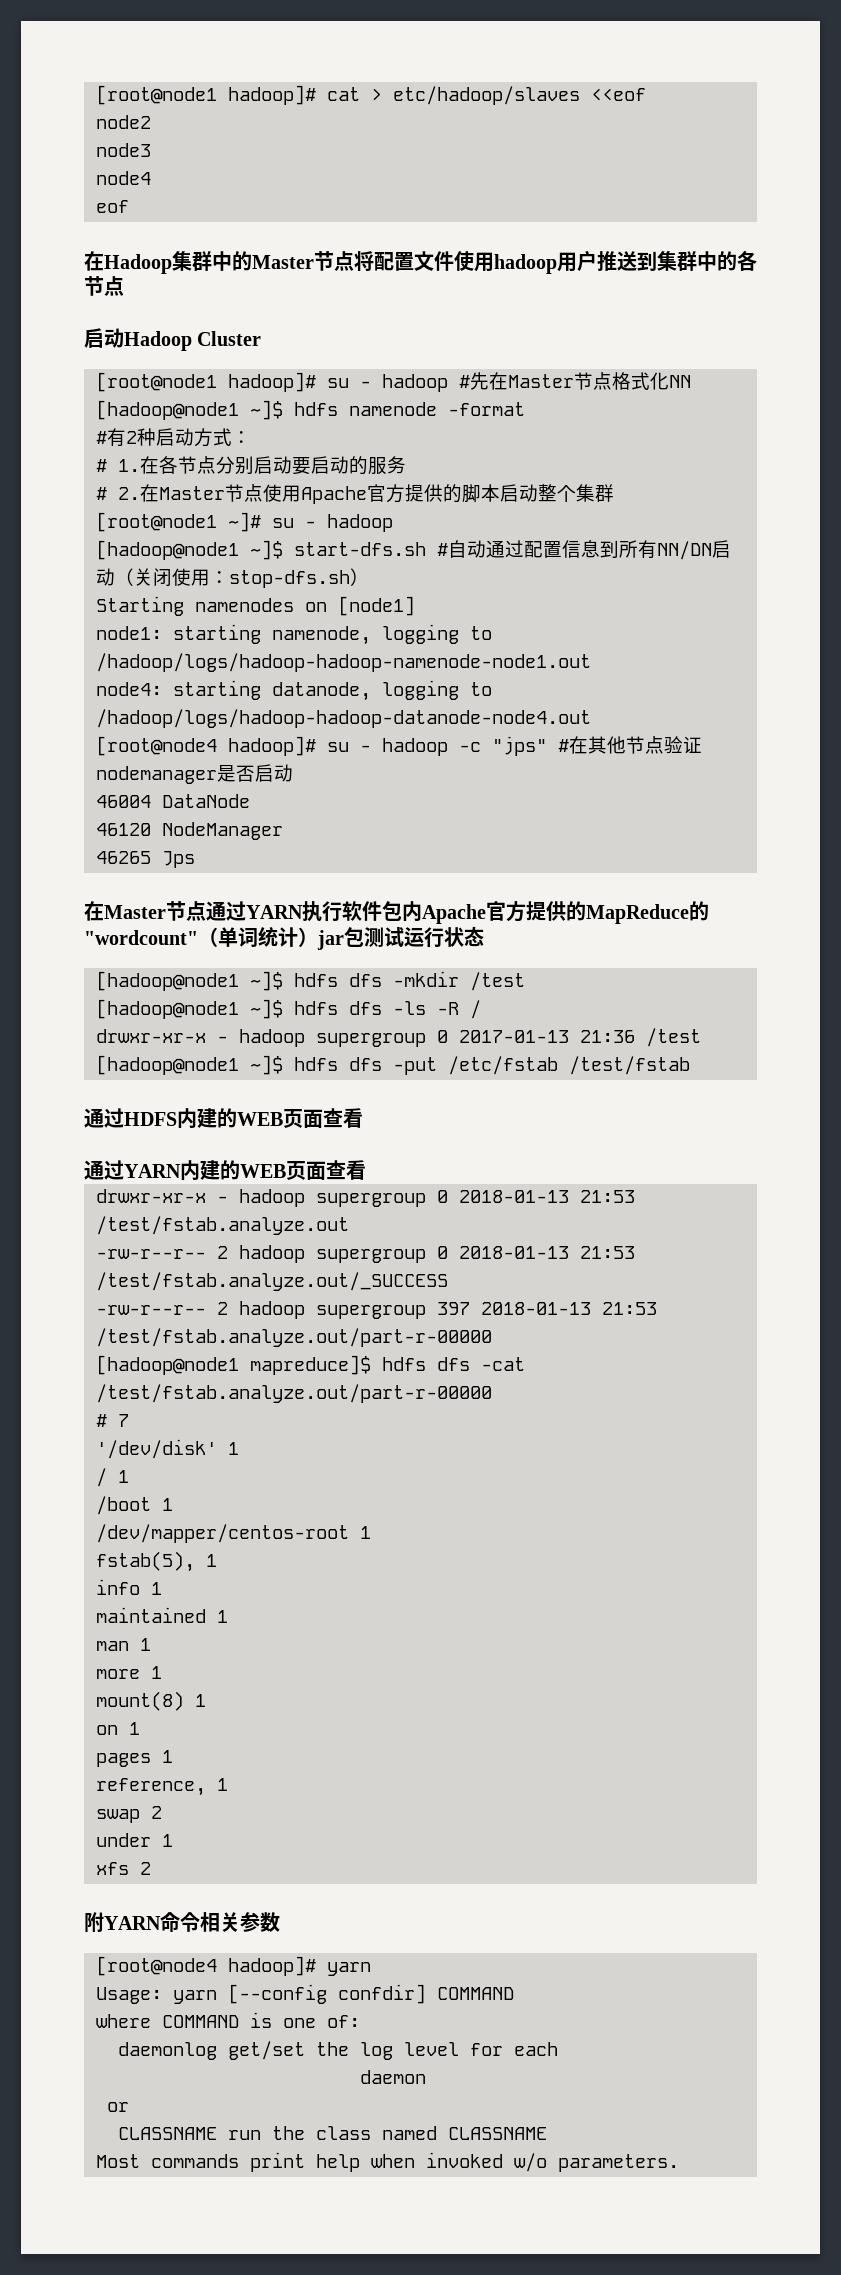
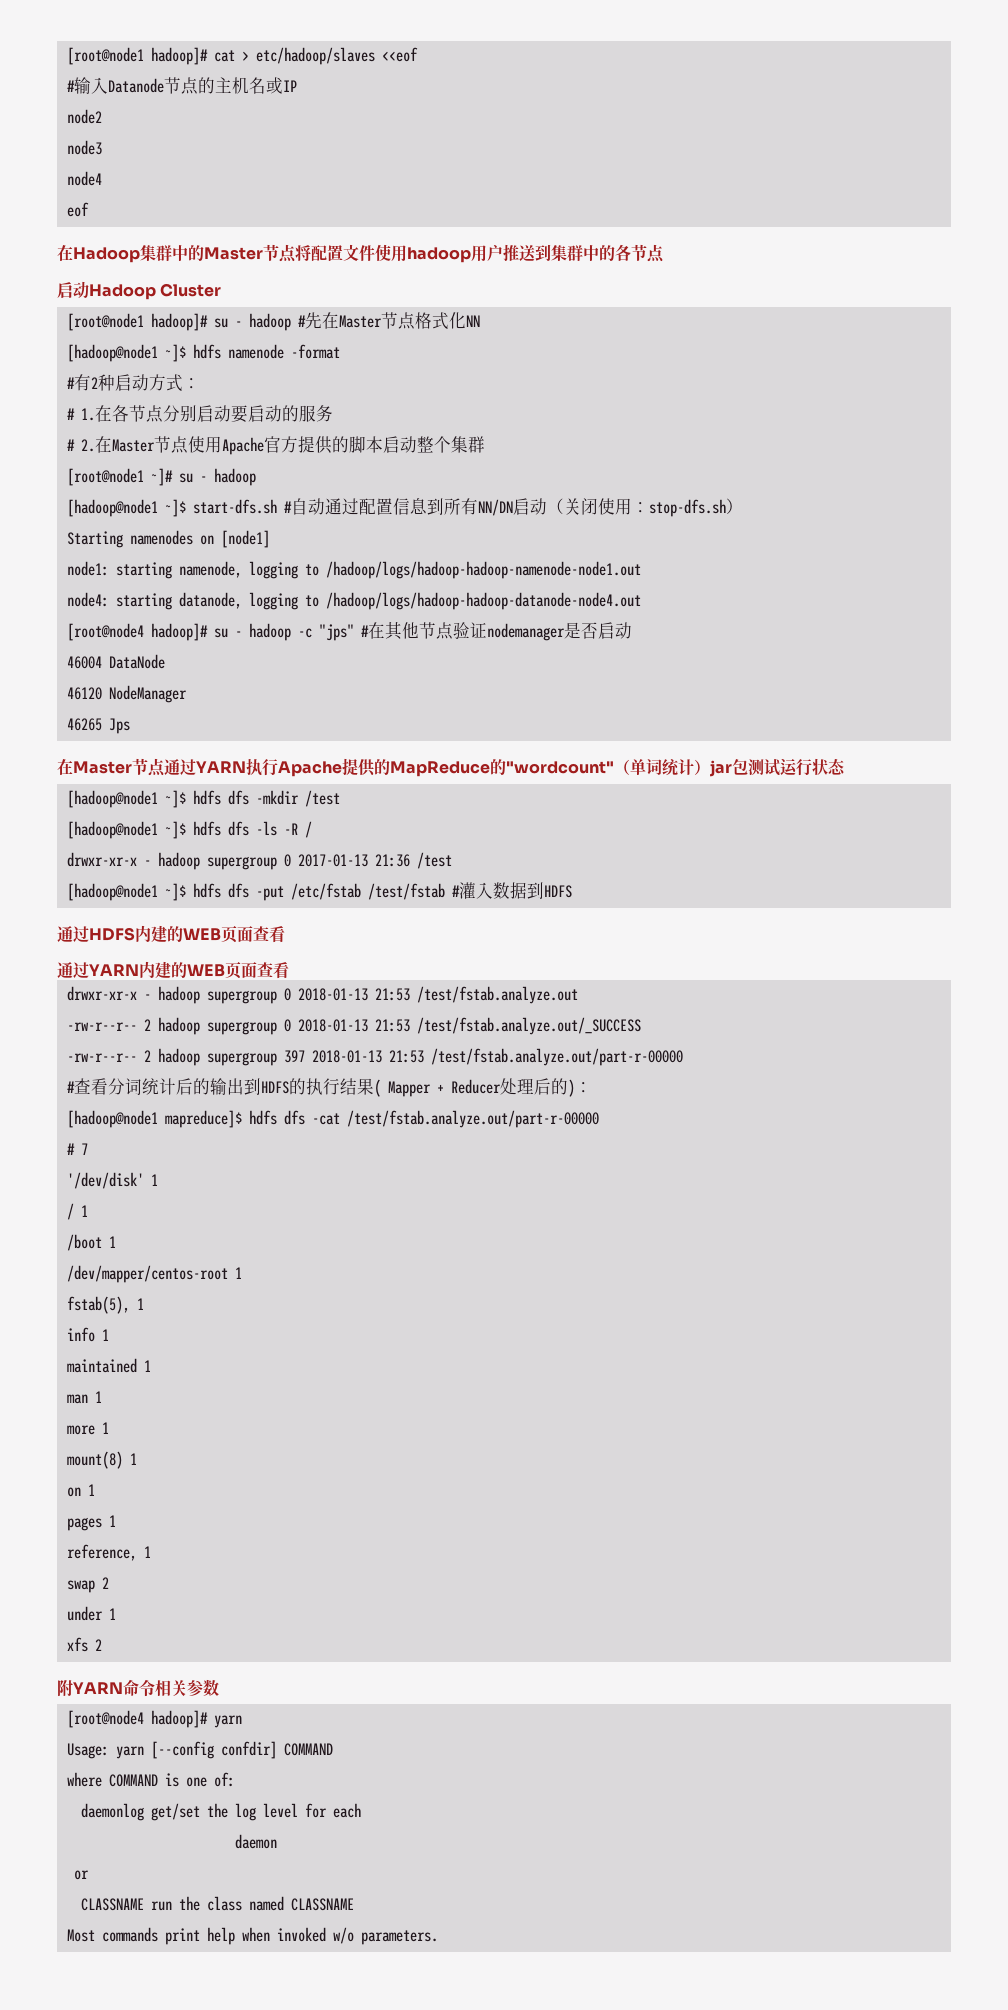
+ #输入Datanode节点的主机名或IP
- 在Master节点通过YARN执行软件包内Apache官方提供的MapReduce的"wordcount"（单词统计）jar包测试运行状态
+ 在Master节点通过YARN执行Apache提供的MapReduce的"wordcount"（单词统计）jar包测试运行状态
- [hadoop@node1 ~]$ hdfs dfs -put /etc/fstab /test/fstab
+ [hadoop@node1 ~]$ hdfs dfs -put /etc/fstab /test/fstab #灌入数据到HDFS
+ #查看分词统计后的输出到HDFS的执行结果( Mapper + Reducer处理后的)：

